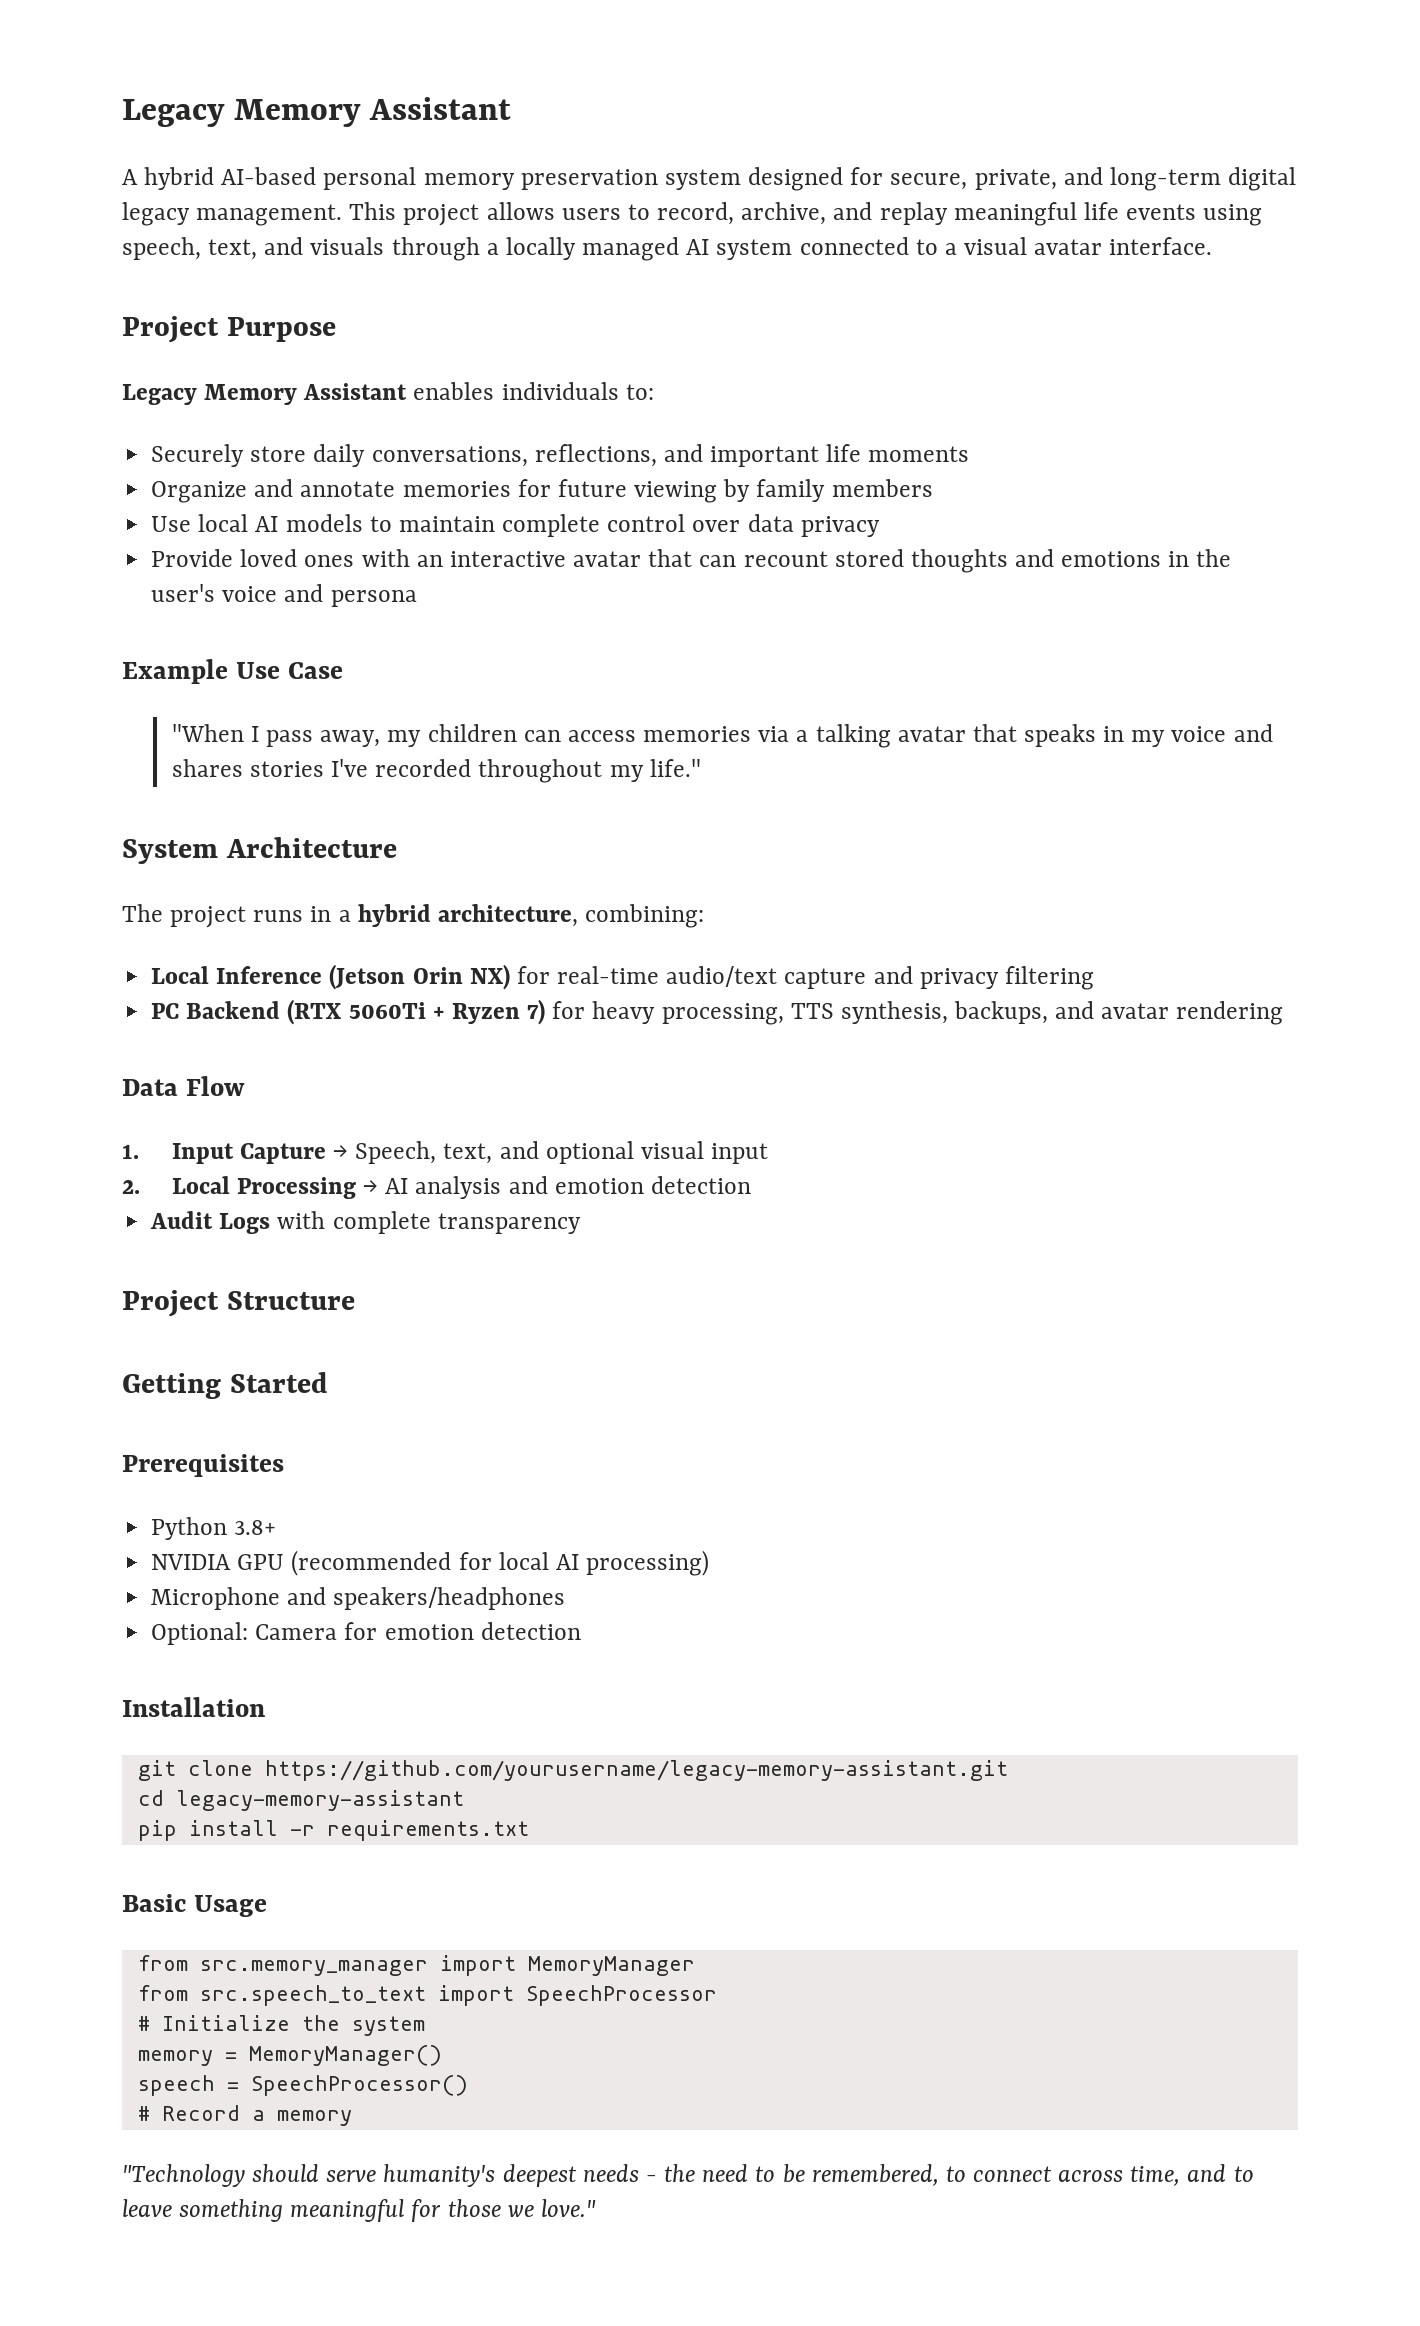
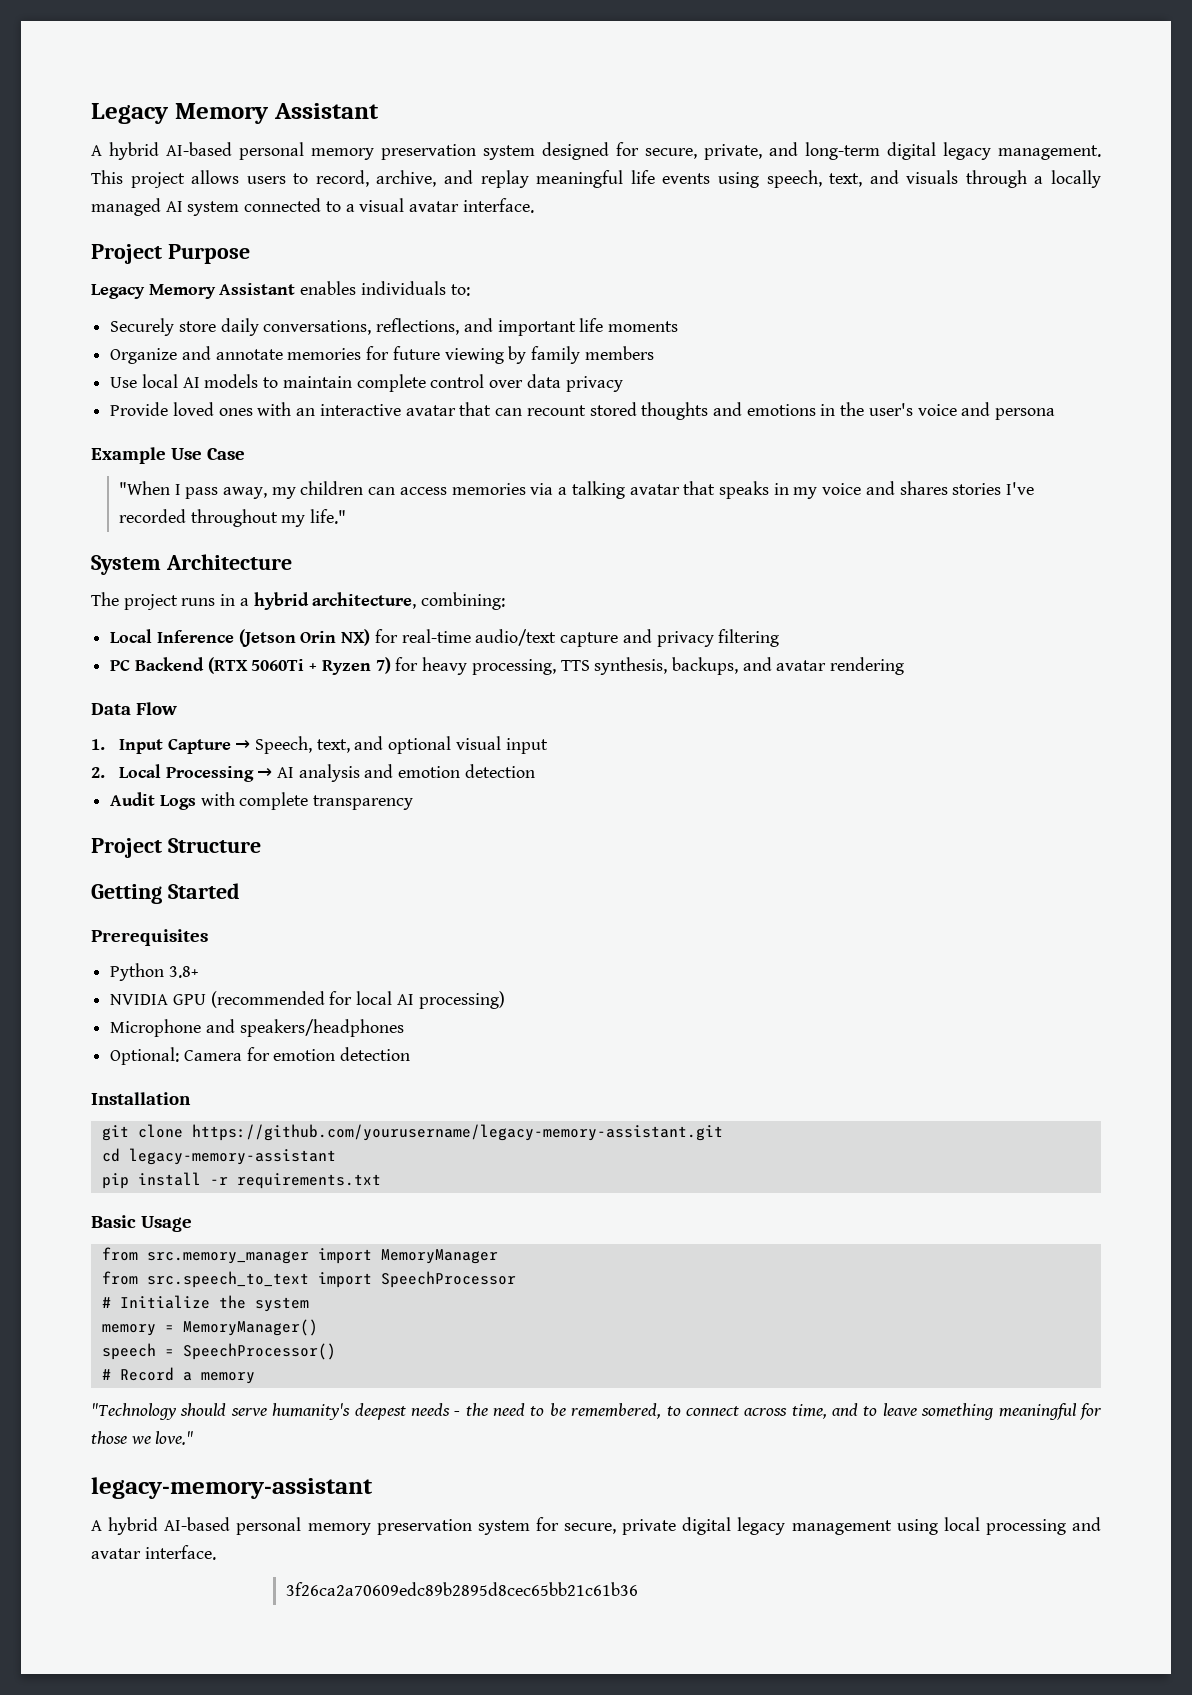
  "Technology should serve humanity's deepest needs - the need to be remembered, to connect across time, and to leave something meaningful for those we love."
+ legacy-memory-assistant
+ A hybrid AI-based personal memory preservation system for secure, private digital legacy management using local processing and avatar interface.
+ 3f26ca2a70609edc89b2895d8cec65bb21c61b36

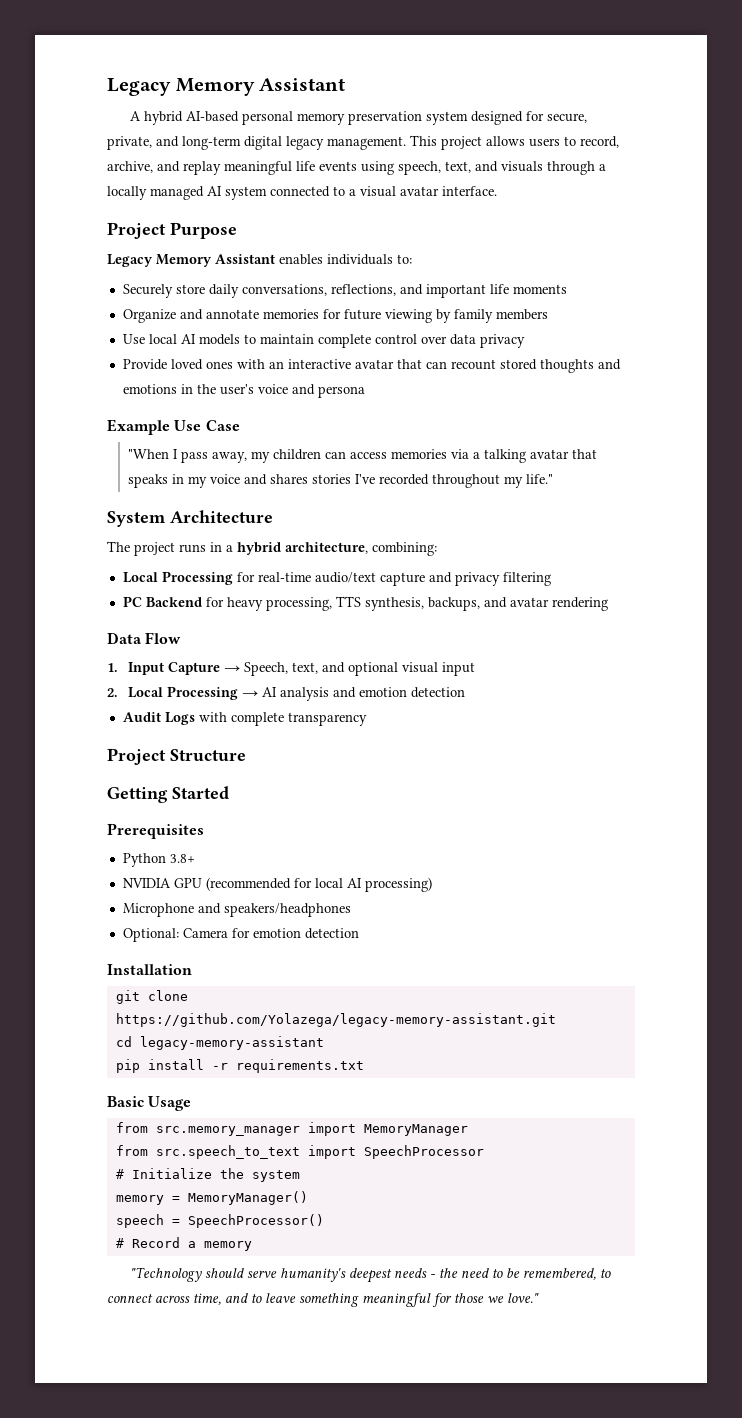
- Local Inference (Jetson Orin NX) for real-time audio/text capture and privacy filtering
+ Local Processing for real-time audio/text capture and privacy filtering
- PC Backend (RTX 5060Ti + Ryzen 7) for heavy processing, TTS synthesis, backups, and avatar rendering
+ PC Backend for heavy processing, TTS synthesis, backups, and avatar rendering
- git clone https://github.com/yourusername/legacy-memory-assistant.git
+ git clone https://github.com/Yolazega/legacy-memory-assistant.git
  "Technology should serve humanity's deepest needs - the need to be remembered, to connect across time, and to leave something meaningful for those we love."
- legacy-memory-assistant
- A hybrid AI-based personal memory preservation system for secure, private digital legacy management using local processing and avatar interface.
- 3f26ca2a70609edc89b2895d8cec65bb21c61b36

